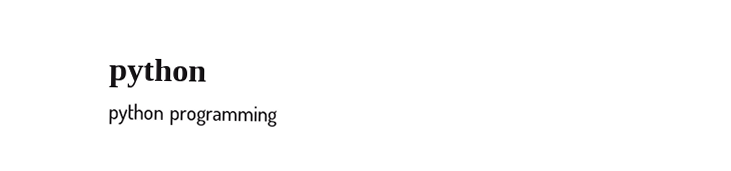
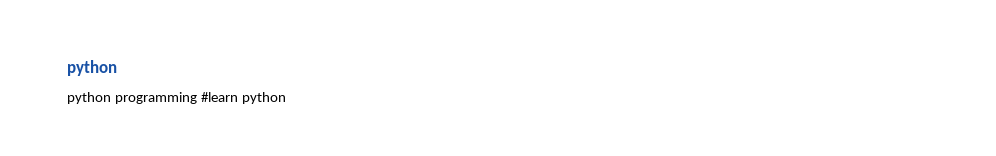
- python programming
+ python programming #learn python

